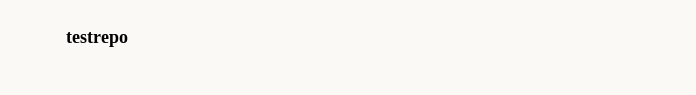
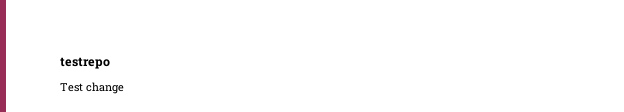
+ Test change

